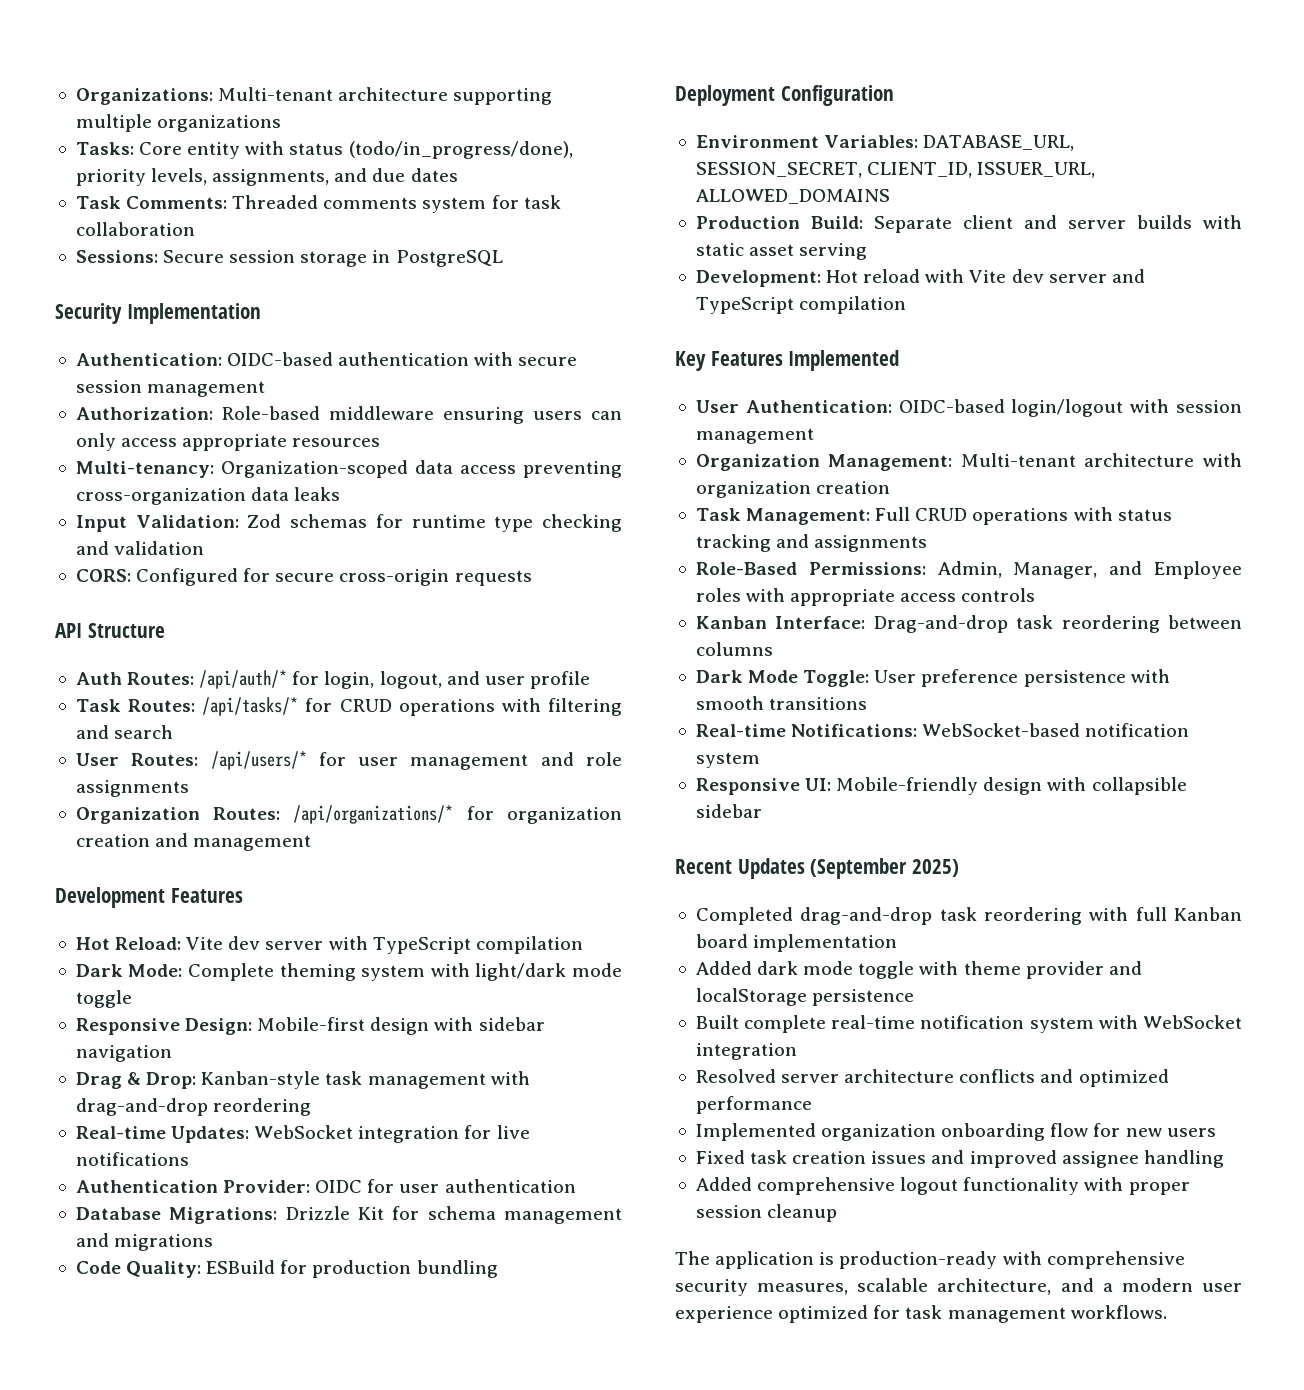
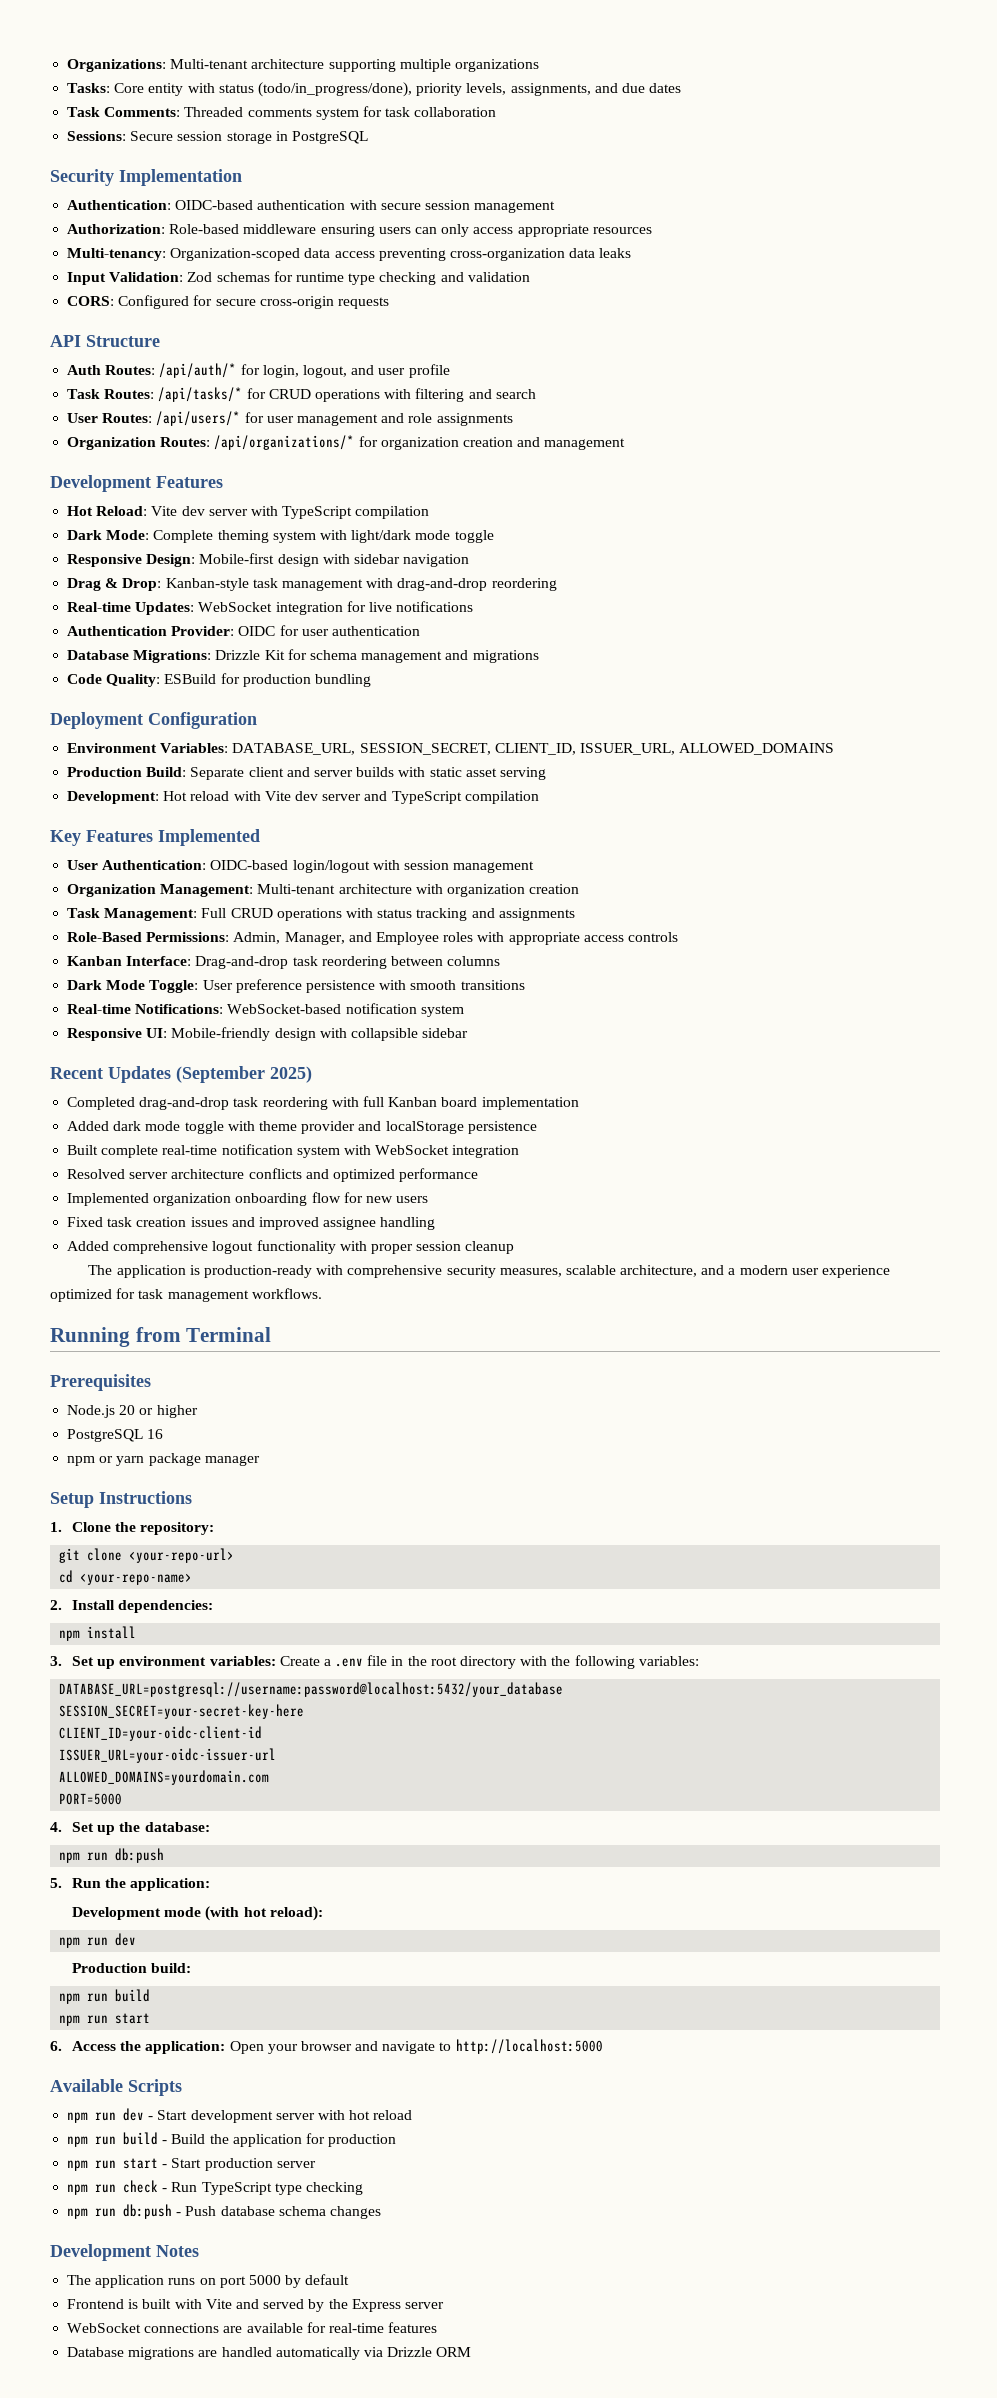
+ Running from Terminal
+ Prerequisites
+ Node.js 20 or higher
+ PostgreSQL 16
+ npm or yarn package manager
+ Setup Instructions
+ 1. Clone the repository:
+ git clone <your-repo-url>
+ cd <your-repo-name>
+ 2. Install dependencies:
+ npm install
+ 3. Set up environment variables: Create a .env file in the root directory with the following variables:
+ DATABASE_URL=postgresql://username:password@localhost:5432/your_database
+ SESSION_SECRET=your-secret-key-here
+ CLIENT_ID=your-oidc-client-id
+ ISSUER_URL=your-oidc-issuer-url
+ ALLOWED_DOMAINS=yourdomain.com
+ PORT=5000
+ 4. Set up the database:
+ npm run db:push
+ 5. Run the application:
+ Development mode (with hot reload):
+ npm run dev
+ Production build:
+ npm run build
+ npm run start
+ 6. Access the application: Open your browser and navigate to http://localhost:5000
+ Available Scripts
+ npm run dev - Start development server with hot reload
+ npm run build - Build the application for production
+ npm run start - Start production server
+ npm run check - Run TypeScript type checking
+ npm run db:push - Push database schema changes
+ Development Notes
+ The application runs on port 5000 by default
+ Frontend is built with Vite and served by the Express server
+ WebSocket connections are available for real-time features
+ Database migrations are handled automatically via Drizzle ORM

